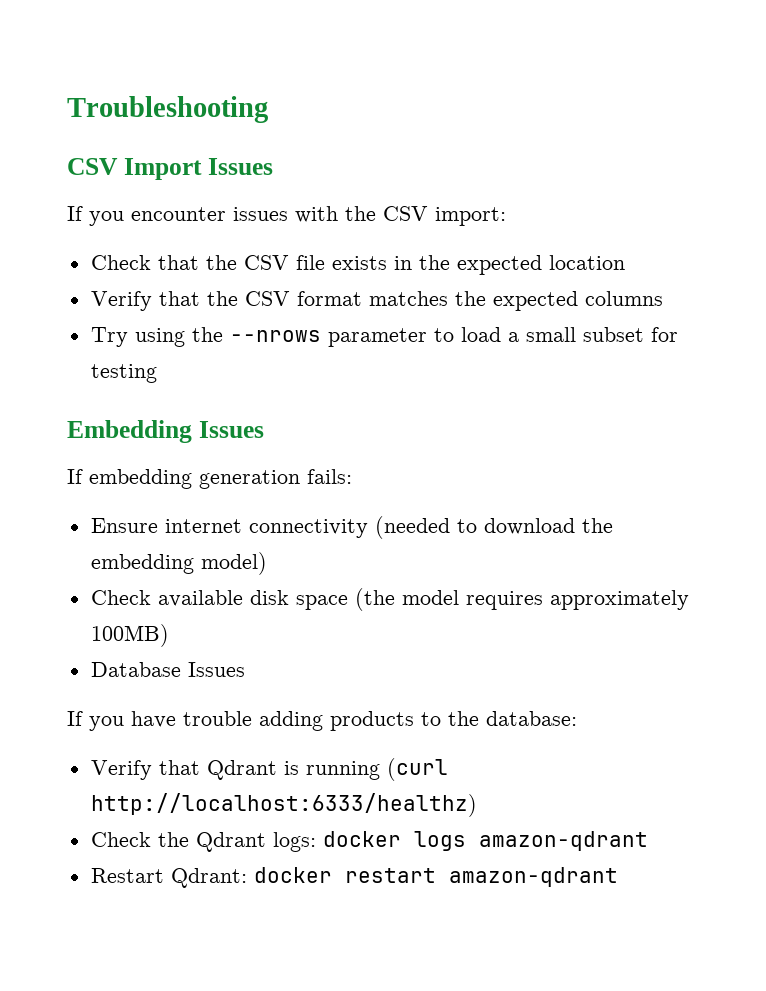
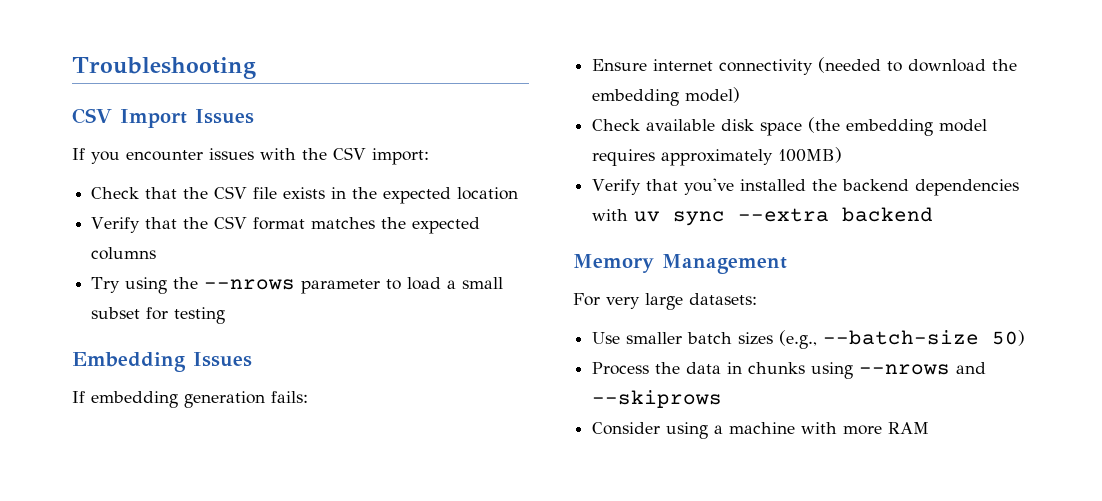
- Check available disk space (the model requires approximately 100MB)
+ Check available disk space (the embedding model requires approximately 100MB)
- Database Issues
- If you have trouble adding products to the database:
- Verify that Qdrant is running (curl http://localhost:6333/healthz)
- Check the Qdrant logs: docker logs amazon-qdrant
- Restart Qdrant: docker restart amazon-qdrant
+ Verify that you've installed the backend dependencies with uv sync --extra backend
+ Memory Management
+ For very large datasets:
+ Use smaller batch sizes (e.g., --batch-size 50)
+ Process the data in chunks using --nrows and --skiprows
+ Consider using a machine with more RAM

